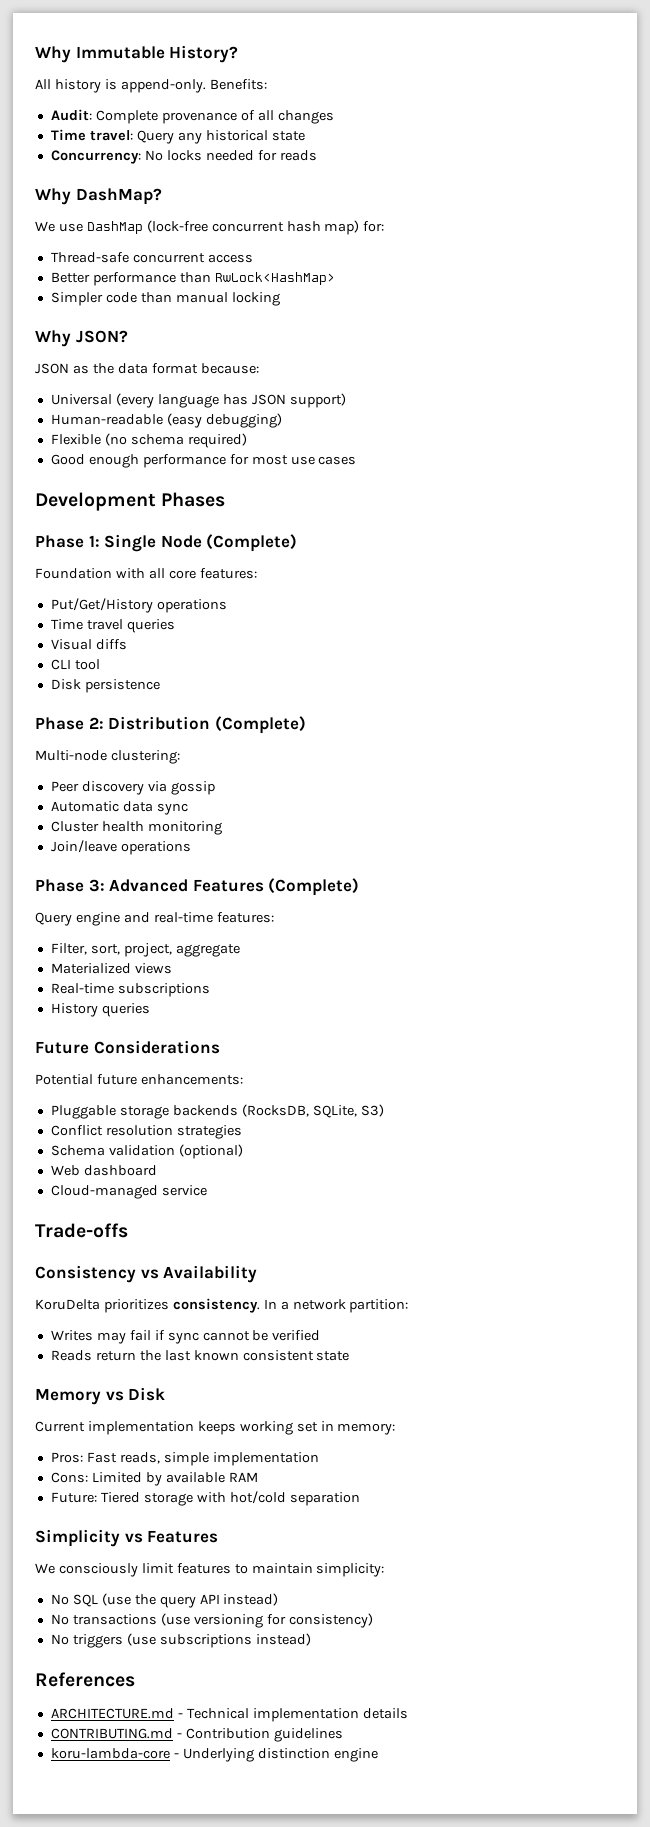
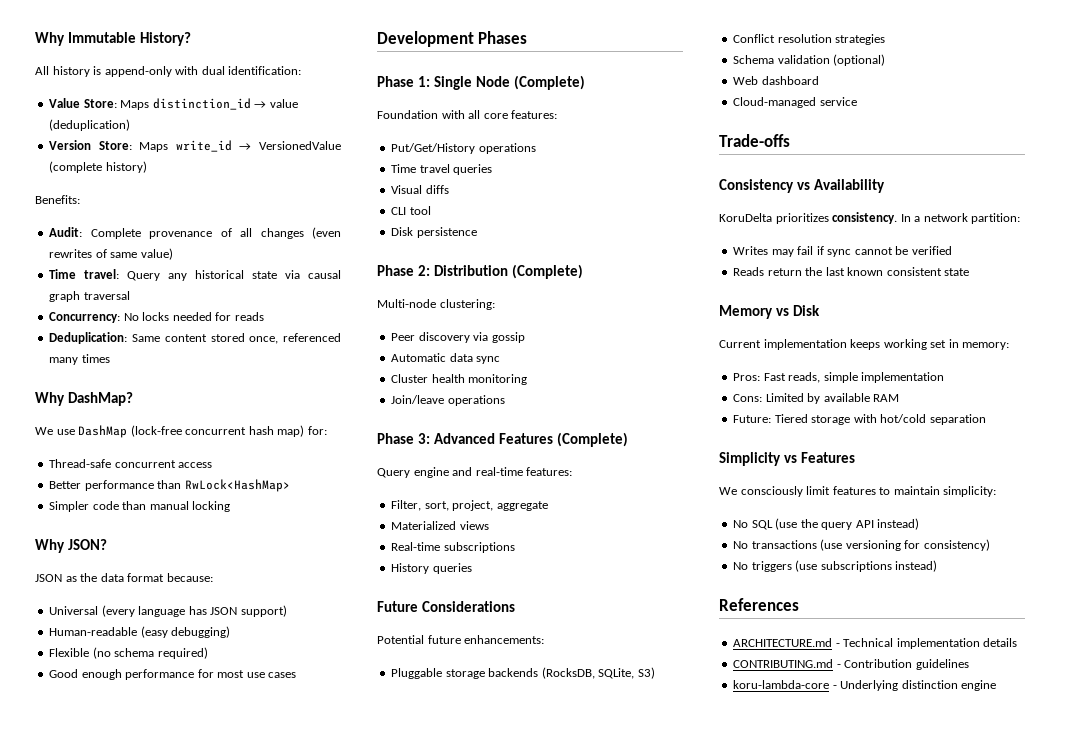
- All history is append-only. Benefits:
+ All history is append-only with dual identification:
+ Value Store: Maps distinction_id → value (deduplication)
+ Version Store: Maps write_id → VersionedValue (complete history)
+ Benefits:
- Audit: Complete provenance of all changes
+ Audit: Complete provenance of all changes (even rewrites of same value)
- Time travel: Query any historical state
+ Time travel: Query any historical state via causal graph traversal
+ Deduplication: Same content stored once, referenced many times

